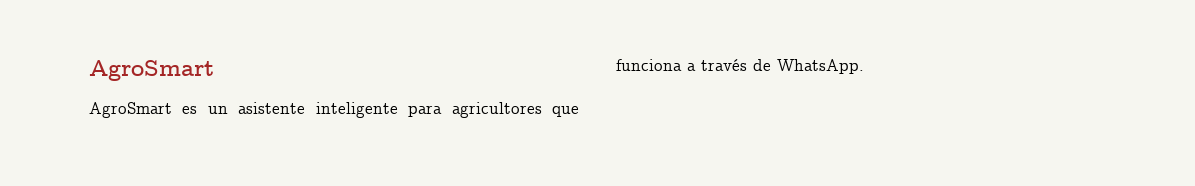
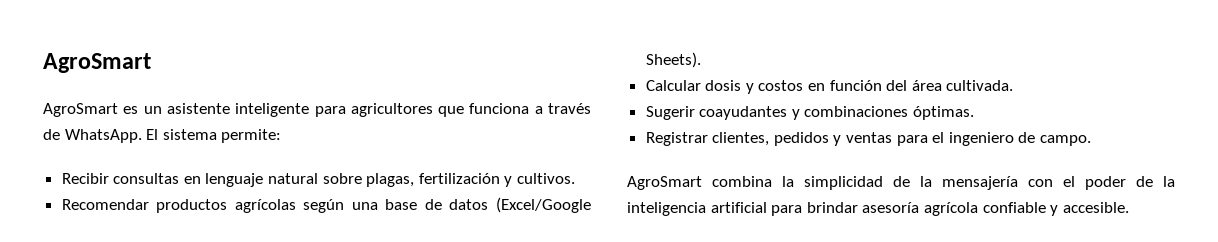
+ El sistema permite:
+ Recibir consultas en lenguaje natural sobre plagas, fertilización y cultivos.
+ Recomendar productos agrícolas según una base de datos (Excel/Google Sheets).
+ Calcular dosis y costos en función del área cultivada.
+ Sugerir coayudantes y combinaciones óptimas.
+ Registrar clientes, pedidos y ventas para el ingeniero de campo.
+ AgroSmart combina la simplicidad de la mensajería con el poder de la inteligencia artificial para brindar asesoría agrícola confiable y accesible.

